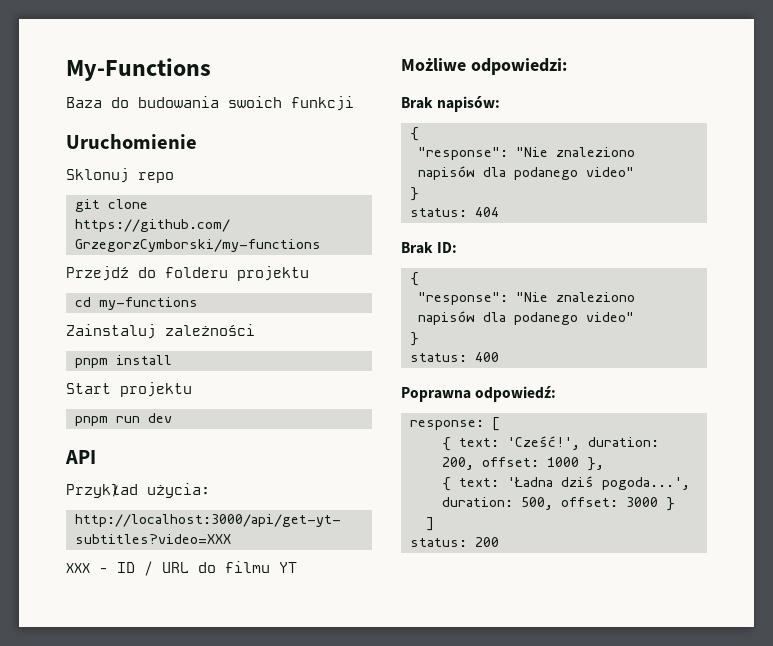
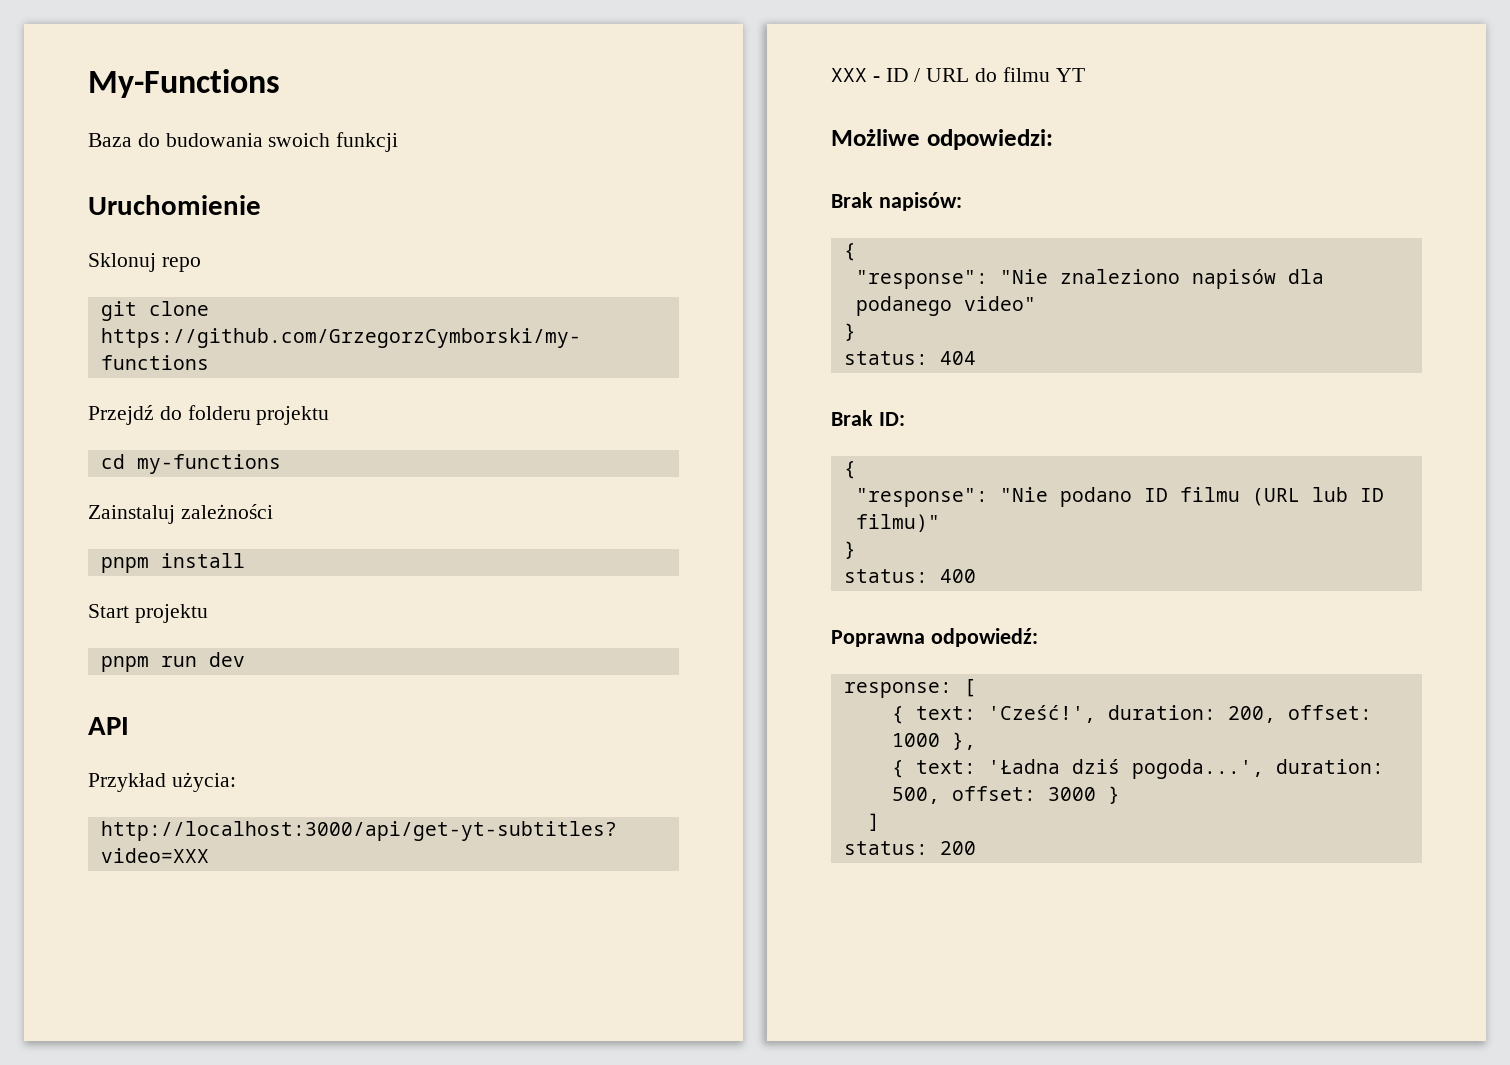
  Brak ID:
  {
- "response": "Nie znaleziono napisów dla podanego video"
+ "response": "Nie podano ID filmu (URL lub ID filmu)"

